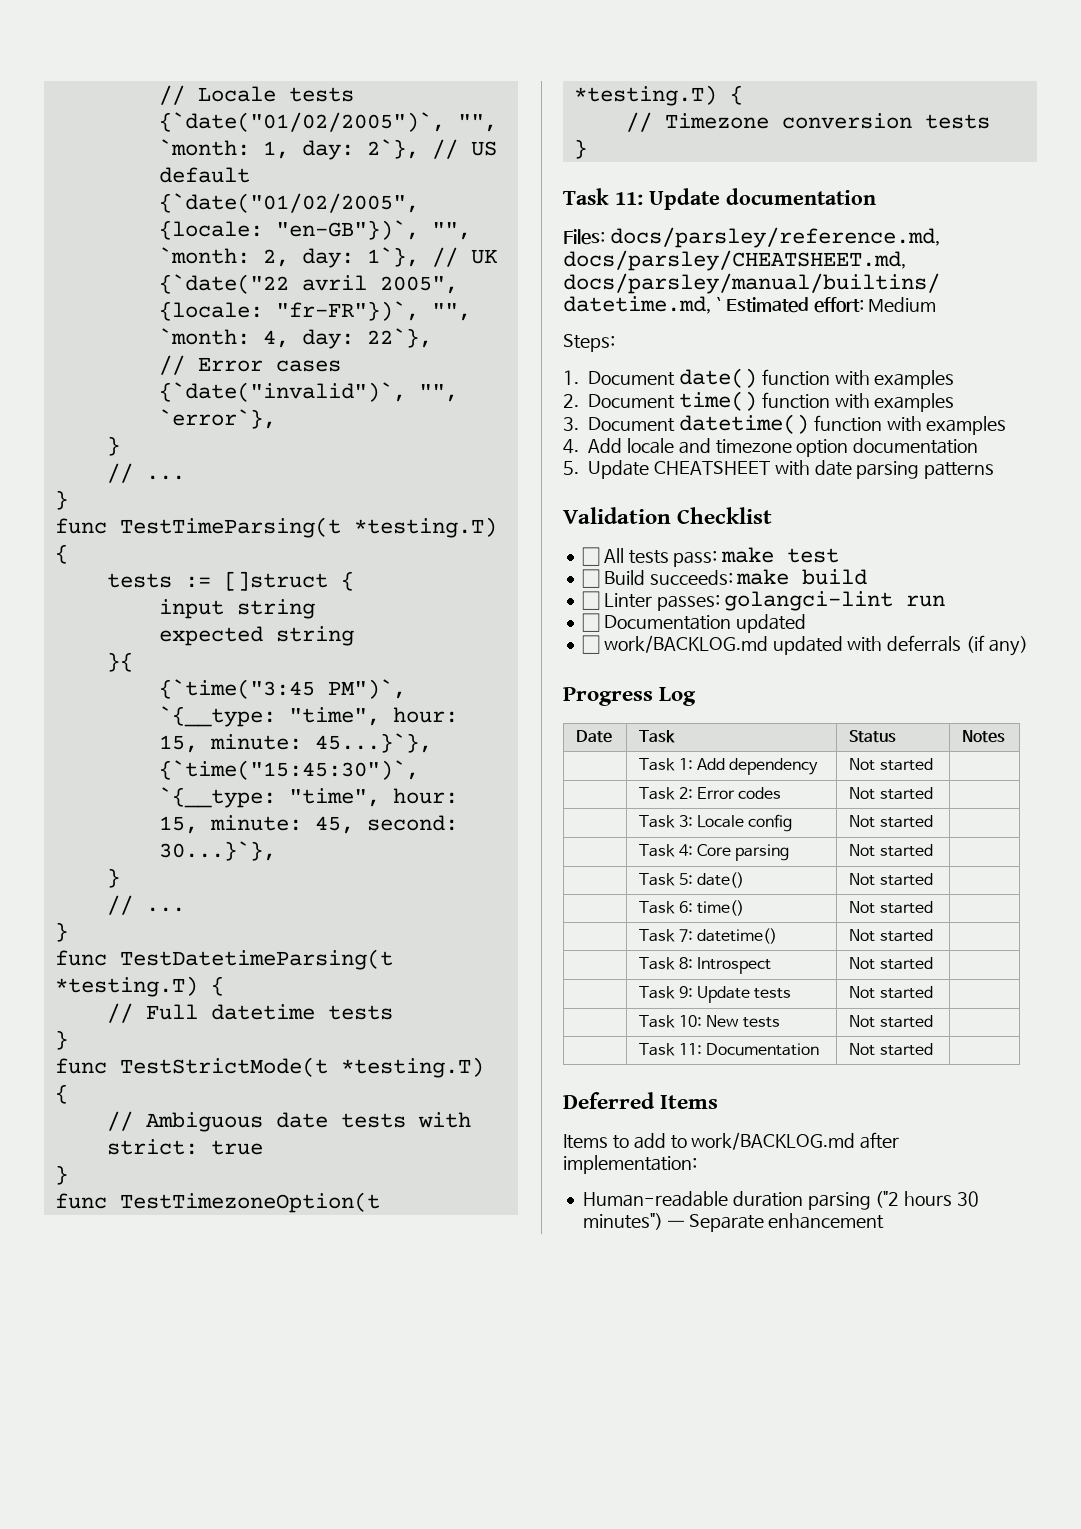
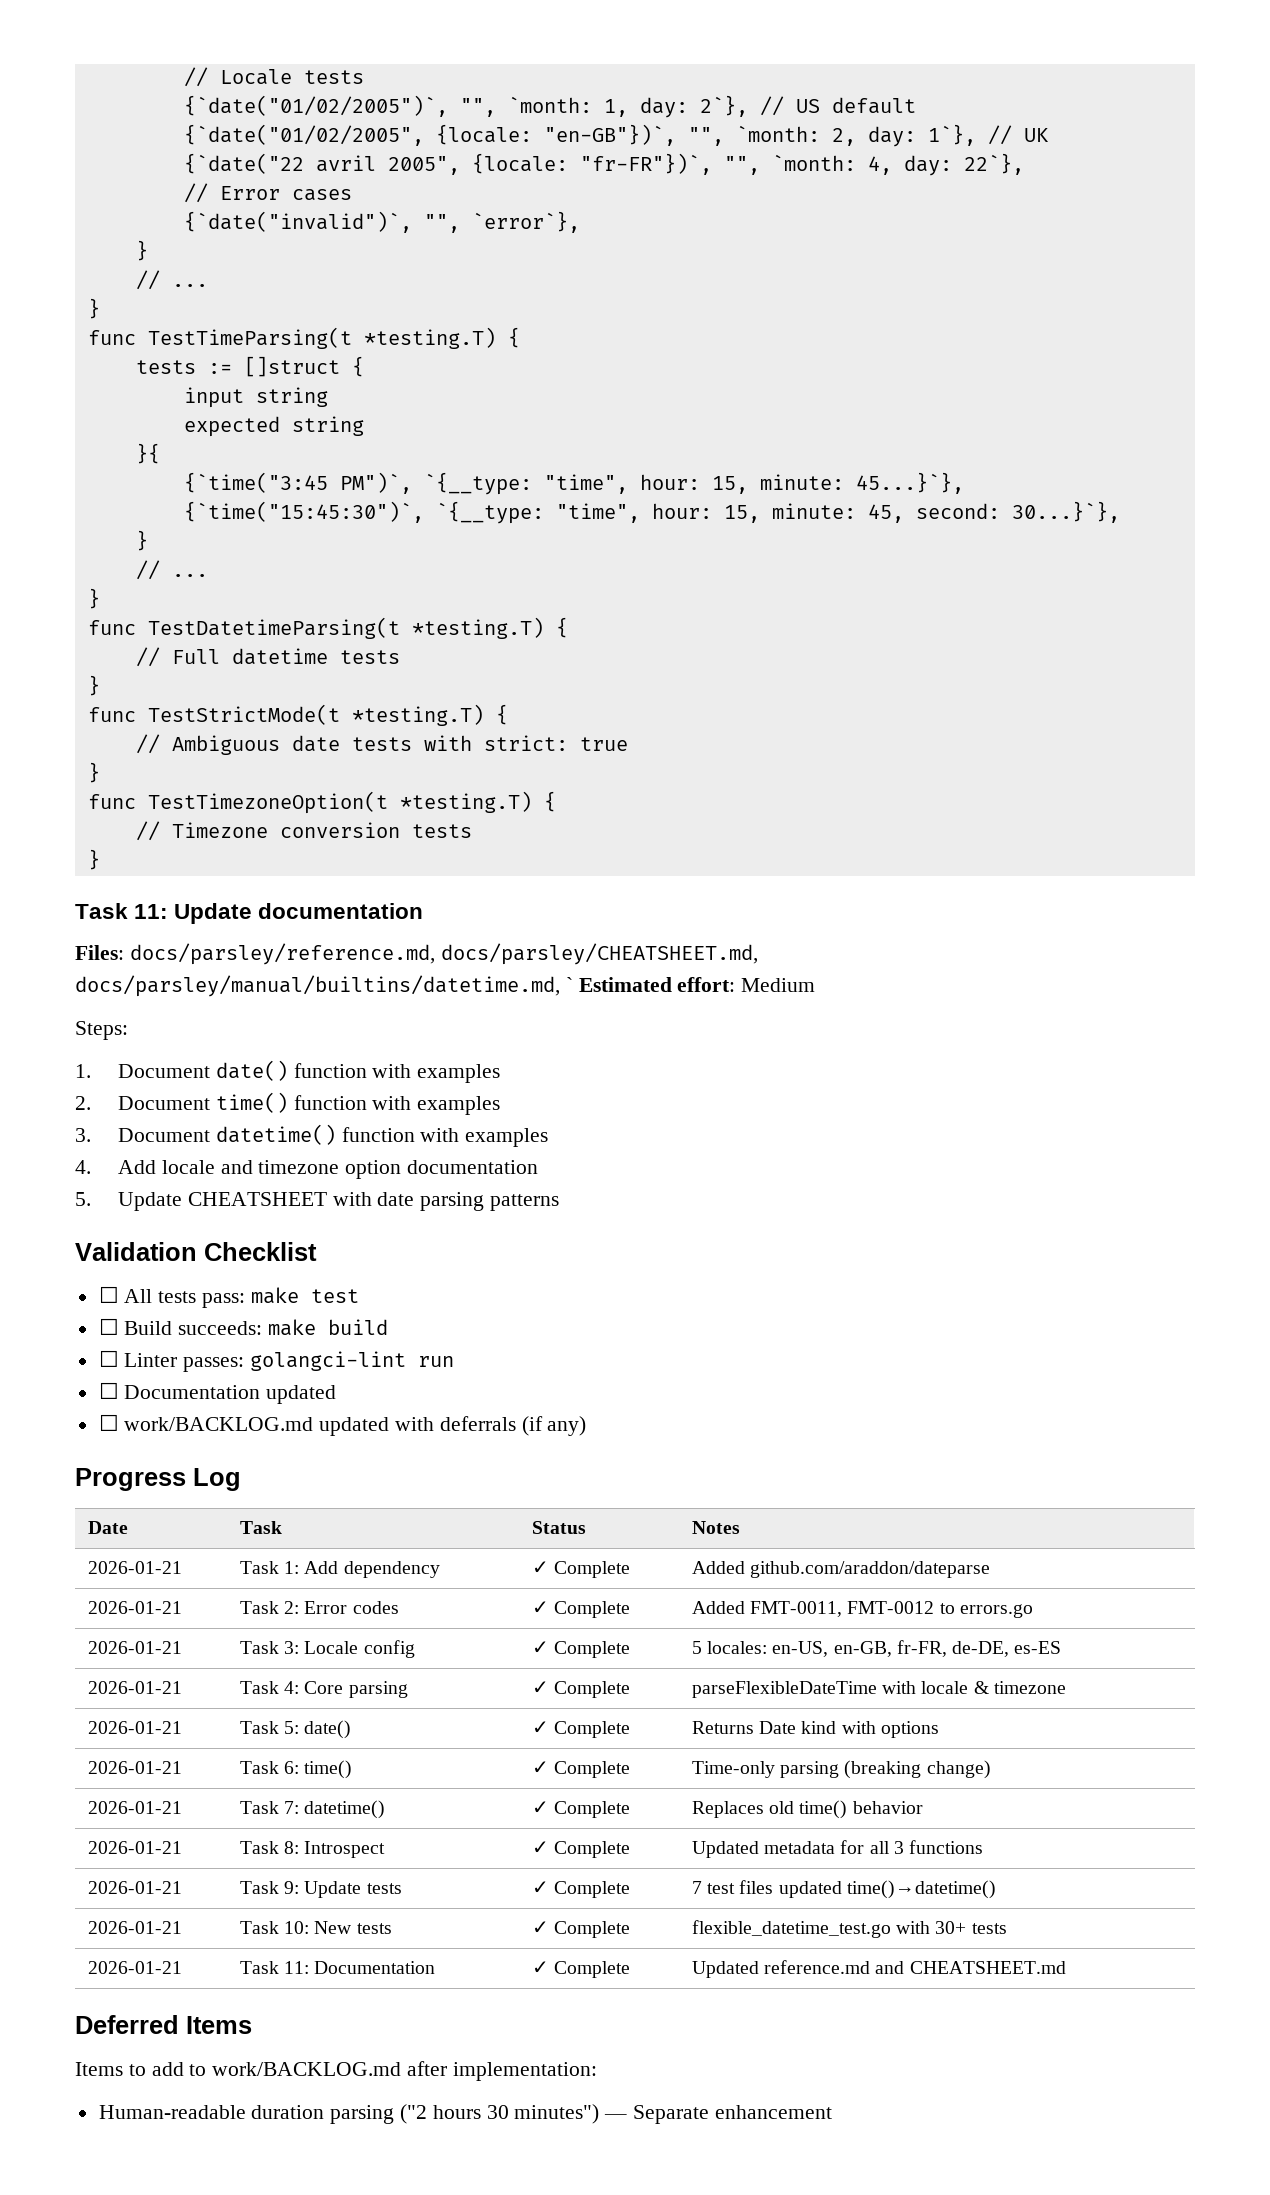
- | Task 1: Add dependency | Not started |
- | Task 2: Error codes | Not started |
- | Task 3: Locale config | Not started |
- | Task 4: Core parsing | Not started |
- | Task 5: date() | Not started |
- | Task 6: time() | Not started |
- | Task 7: datetime() | Not started |
- | Task 8: Introspect | Not started |
- | Task 9: Update tests | Not started |
- | Task 10: New tests | Not started |
- | Task 11: Documentation | Not started |
+ 2026-01-21 | Task 1: Add dependency | ✓ Complete | Added github.com/araddon/dateparse
+ 2026-01-21 | Task 2: Error codes | ✓ Complete | Added FMT-0011, FMT-0012 to errors.go
+ 2026-01-21 | Task 3: Locale config | ✓ Complete | 5 locales: en-US, en-GB, fr-FR, de-DE, es-ES
+ 2026-01-21 | Task 4: Core parsing | ✓ Complete | parseFlexibleDateTime with locale & timezone
+ 2026-01-21 | Task 5: date() | ✓ Complete | Returns Date kind with options
+ 2026-01-21 | Task 6: time() | ✓ Complete | Time-only parsing (breaking change)
+ 2026-01-21 | Task 7: datetime() | ✓ Complete | Replaces old time() behavior
+ 2026-01-21 | Task 8: Introspect | ✓ Complete | Updated metadata for all 3 functions
+ 2026-01-21 | Task 9: Update tests | ✓ Complete | 7 test files updated time()→datetime()
+ 2026-01-21 | Task 10: New tests | ✓ Complete | flexible_datetime_test.go with 30+ tests
+ 2026-01-21 | Task 11: Documentation | ✓ Complete | Updated reference.md and CHEATSHEET.md

